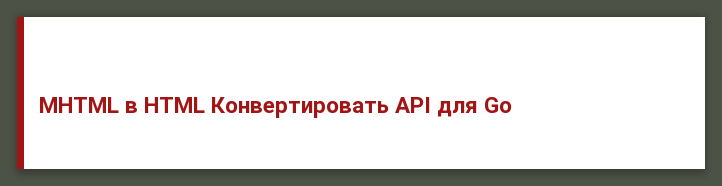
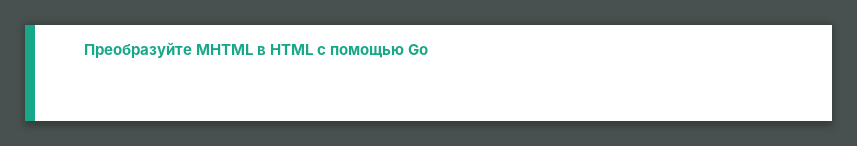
- MHTML в HTML Конвертировать API для Go
+ Преобразуйте MHTML в HTML с помощью Go

